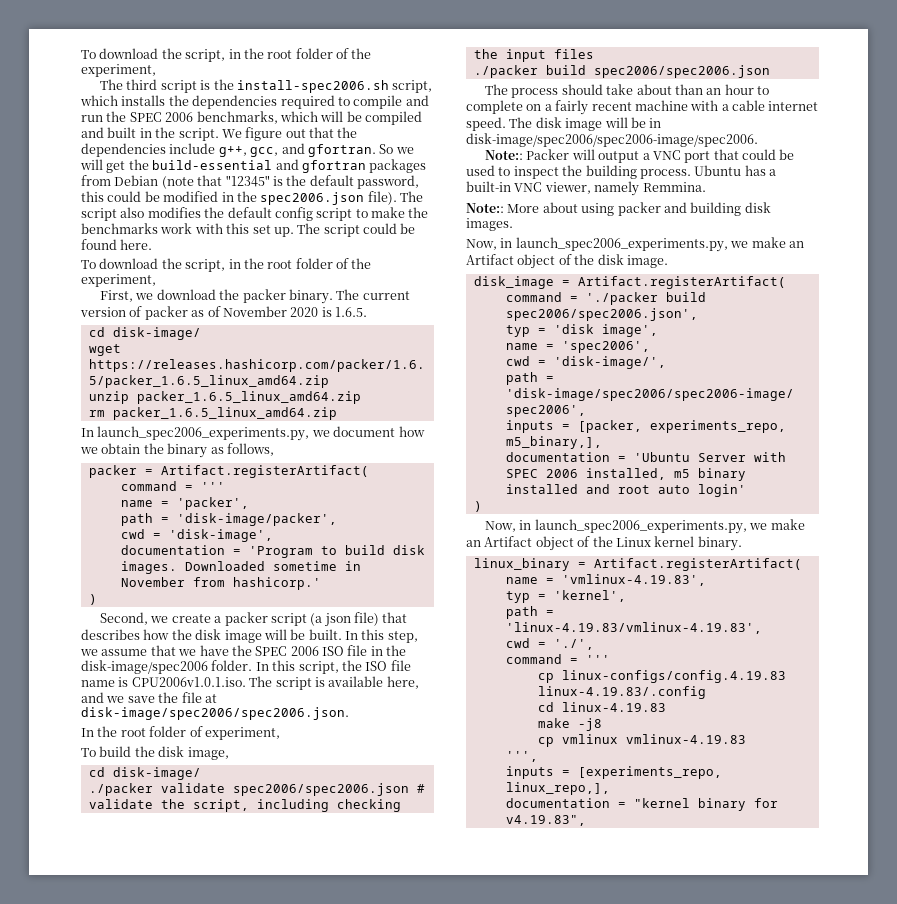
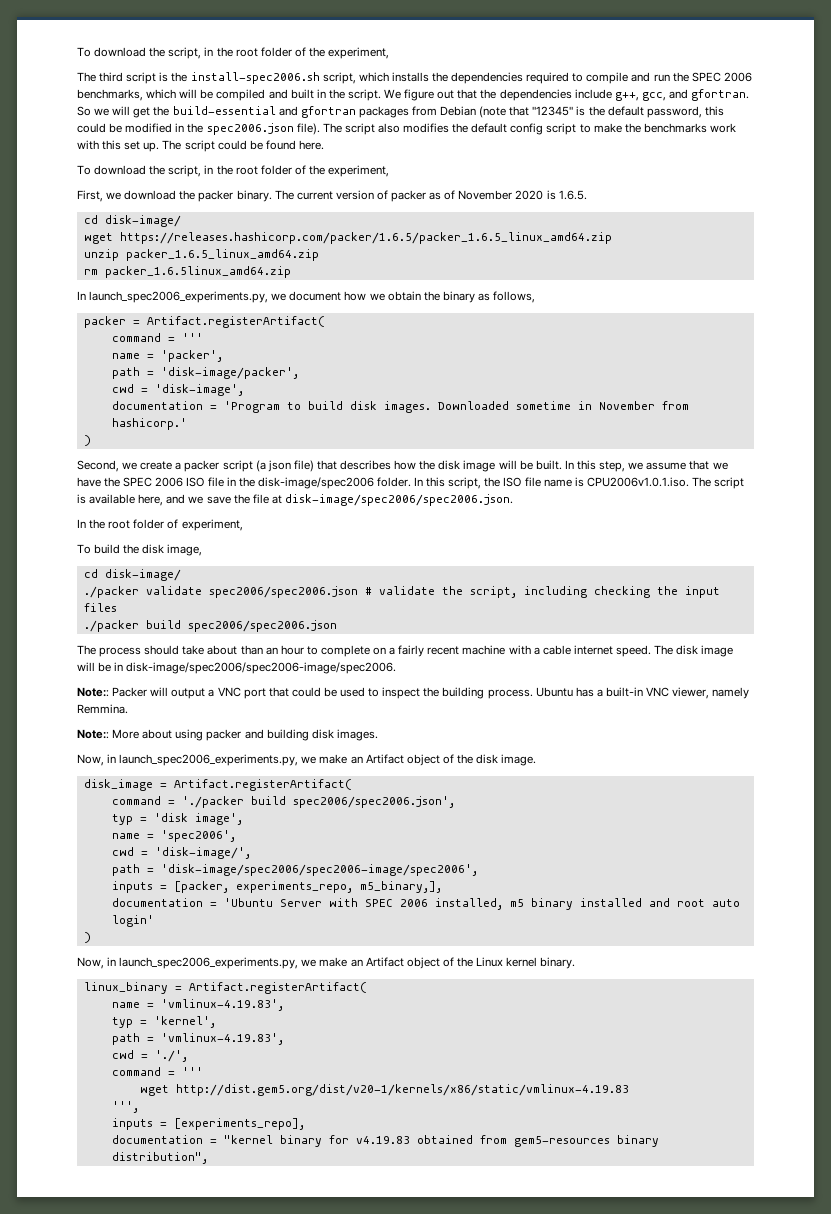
- rm packer_1.6.5_linux_amd64.zip
+ rm packer_1.6.5linux_amd64.zip
- path = 'linux-4.19.83/vmlinux-4.19.83',
+ path = 'vmlinux-4.19.83',
- cp linux-configs/config.4.19.83 linux-4.19.83/.config
- cd linux-4.19.83
- make -j8
- cp vmlinux vmlinux-4.19.83
+ wget http://dist.gem5.org/dist/v20-1/kernels/x86/static/vmlinux-4.19.83
- inputs = [experiments_repo, linux_repo,],
+ inputs = [experiments_repo],
- documentation = "kernel binary for v4.19.83",
+ documentation = "kernel binary for v4.19.83 obtained from gem5-resources binary distribution",

